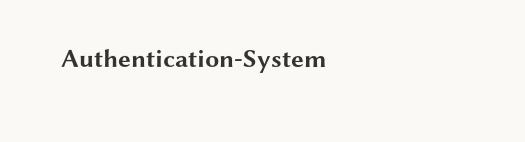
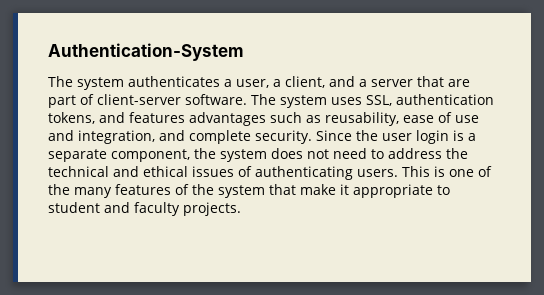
+ The system authenticates a user, a client, and a server that are part of client-server software. The system uses SSL, authentication tokens, and features advantages such as reusability, ease of use and integration, and complete security. Since the user login is a separate component, the system does not need to address the technical and ethical issues of authenticating users. This is one of the many features of the system that make it appropriate to student and faculty projects.

